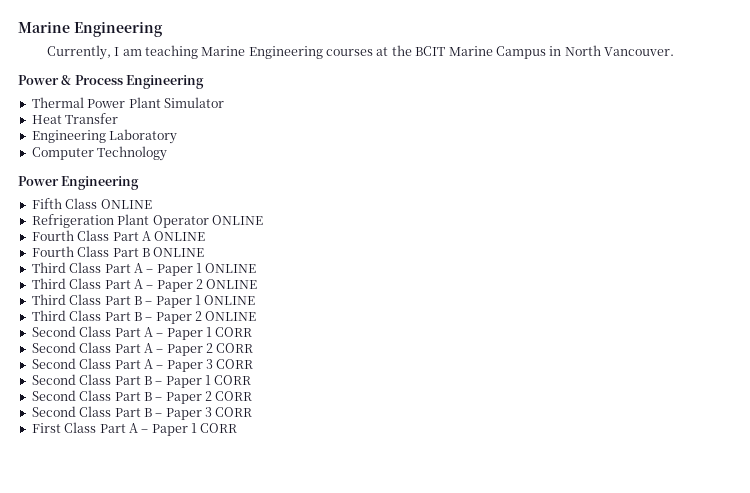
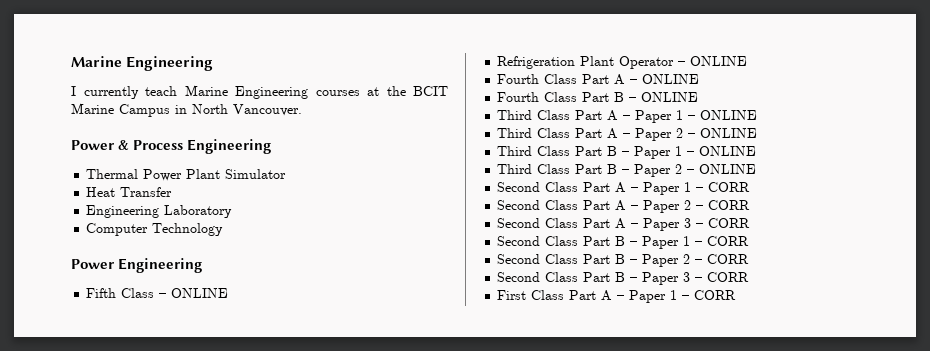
- Currently, I am teaching Marine Engineering courses at the BCIT Marine Campus in North Vancouver.
+ I currently teach Marine Engineering courses at the BCIT Marine Campus in North Vancouver.
- Fifth Class ONLINE
+ Fifth Class – ONLINE
- Refrigeration Plant Operator ONLINE
+ Refrigeration Plant Operator – ONLINE
- Fourth Class Part A ONLINE
+ Fourth Class Part A – ONLINE
- Fourth Class Part B ONLINE
+ Fourth Class Part B – ONLINE
- Third Class Part A – Paper 1 ONLINE
+ Third Class Part A – Paper 1 – ONLINE
- Third Class Part A – Paper 2 ONLINE
+ Third Class Part A – Paper 2 – ONLINE
- Third Class Part B – Paper 1 ONLINE
+ Third Class Part B – Paper 1 – ONLINE
- Third Class Part B – Paper 2 ONLINE
+ Third Class Part B – Paper 2 – ONLINE
- Second Class Part A – Paper 1 CORR
+ Second Class Part A – Paper 1 – CORR
- Second Class Part A – Paper 2 CORR
+ Second Class Part A – Paper 2 – CORR
- Second Class Part A – Paper 3 CORR
+ Second Class Part A – Paper 3 – CORR
- Second Class Part B – Paper 1 CORR
+ Second Class Part B – Paper 1 – CORR
- Second Class Part B – Paper 2 CORR
+ Second Class Part B – Paper 2 – CORR
- Second Class Part B – Paper 3 CORR
+ Second Class Part B – Paper 3 – CORR
- First Class Part A – Paper 1 CORR
+ First Class Part A – Paper 1 – CORR

